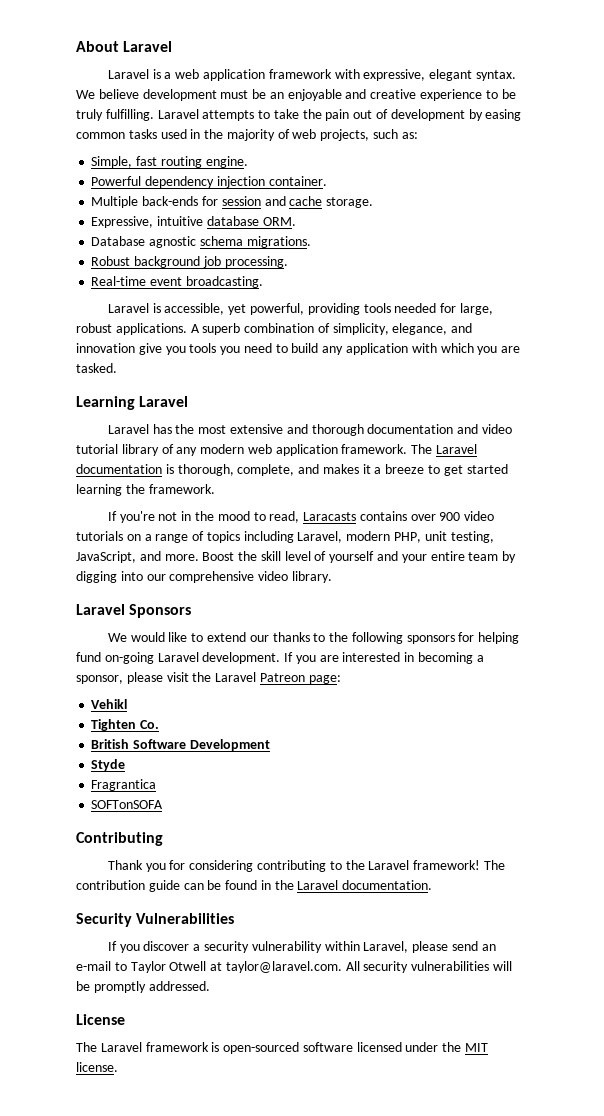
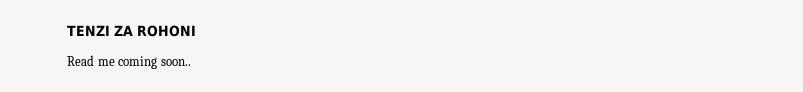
- About Laravel
- Laravel is a web application framework with expressive, elegant syntax. We believe development must be an enjoyable and creative experience to be truly fulfilling. Laravel attempts to take the pain out of development by easing common tasks used in the majority of web projects, such as:
- Simple, fast routing engine.
- Powerful dependency injection container.
- Multiple back-ends for session and cache storage.
- Expressive, intuitive database ORM.
- Database agnostic schema migrations.
- Robust background job processing.
- Real-time event broadcasting.
- Laravel is accessible, yet powerful, providing tools needed for large, robust applications. A superb combination of simplicity, elegance, and innovation give you tools you need to build any application with which you are tasked.
- Learning Laravel
- Laravel has the most extensive and thorough documentation and video tutorial library of any modern web application framework. The Laravel documentation is thorough, complete, and makes it a breeze to get started learning the framework.
- If you're not in the mood to read, Laracasts contains over 900 video tutorials on a range of topics including Laravel, modern PHP, unit testing, JavaScript, and more. Boost the skill level of yourself and your entire team by digging into our comprehensive video library.
- Laravel Sponsors
- We would like to extend our thanks to the following sponsors for helping fund on-going Laravel development. If you are interested in becoming a sponsor, please visit the Laravel Patreon page:
- Vehikl
- Tighten Co.
- British Software Development
- Styde
- Fragrantica
- SOFTonSOFA
- Contributing
- Thank you for considering contributing to the Laravel framework! The contribution guide can be found in the Laravel documentation.
- Security Vulnerabilities
- If you discover a security vulnerability within Laravel, please send an e-mail to Taylor Otwell at taylor@laravel.com. All security vulnerabilities will be promptly addressed.
- License
- The Laravel framework is open-sourced software licensed under the MIT license.
+ TENZI ZA ROHONI
+ Read me coming soon..

